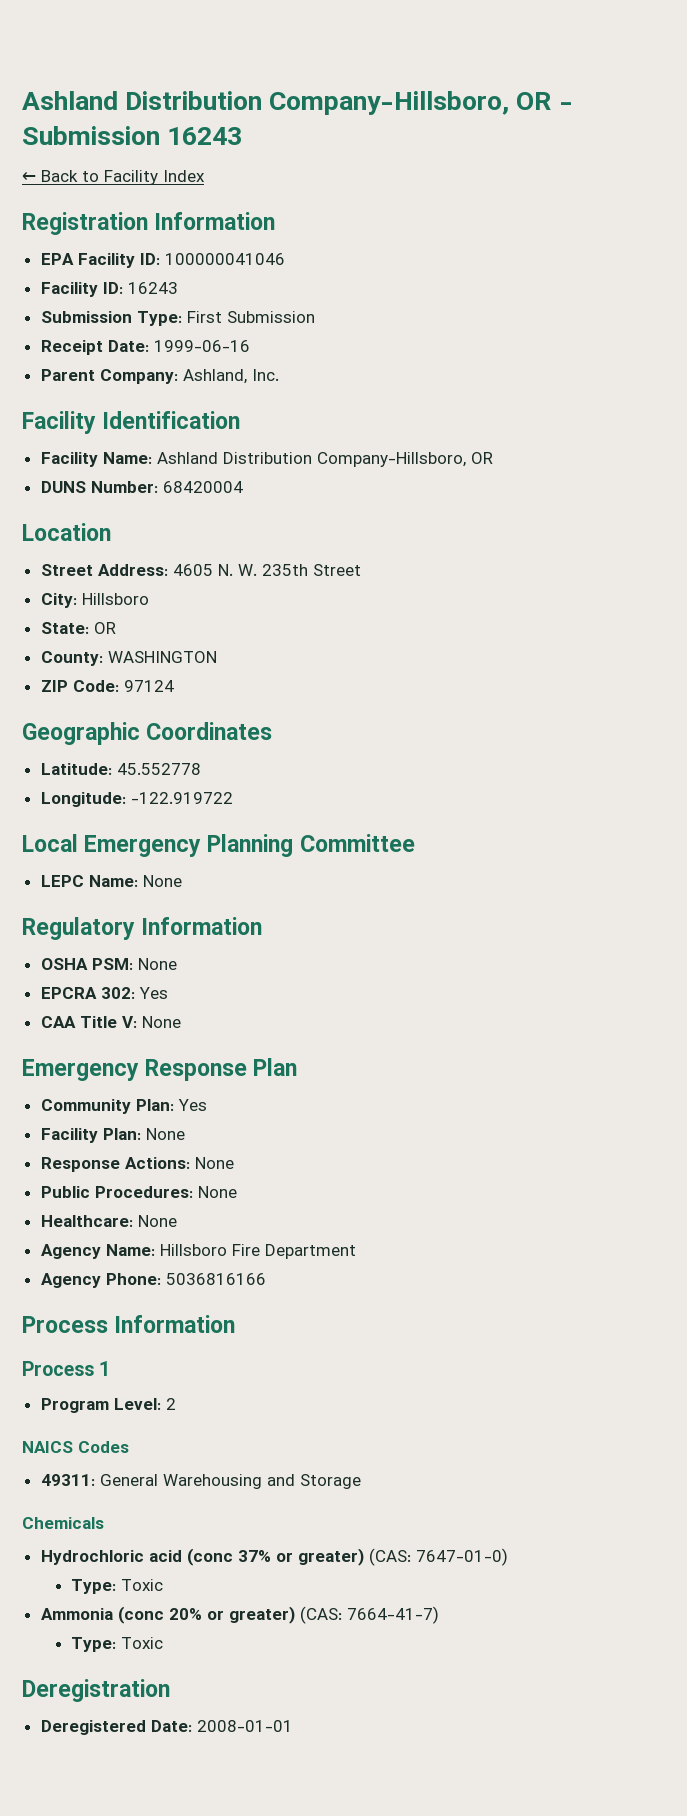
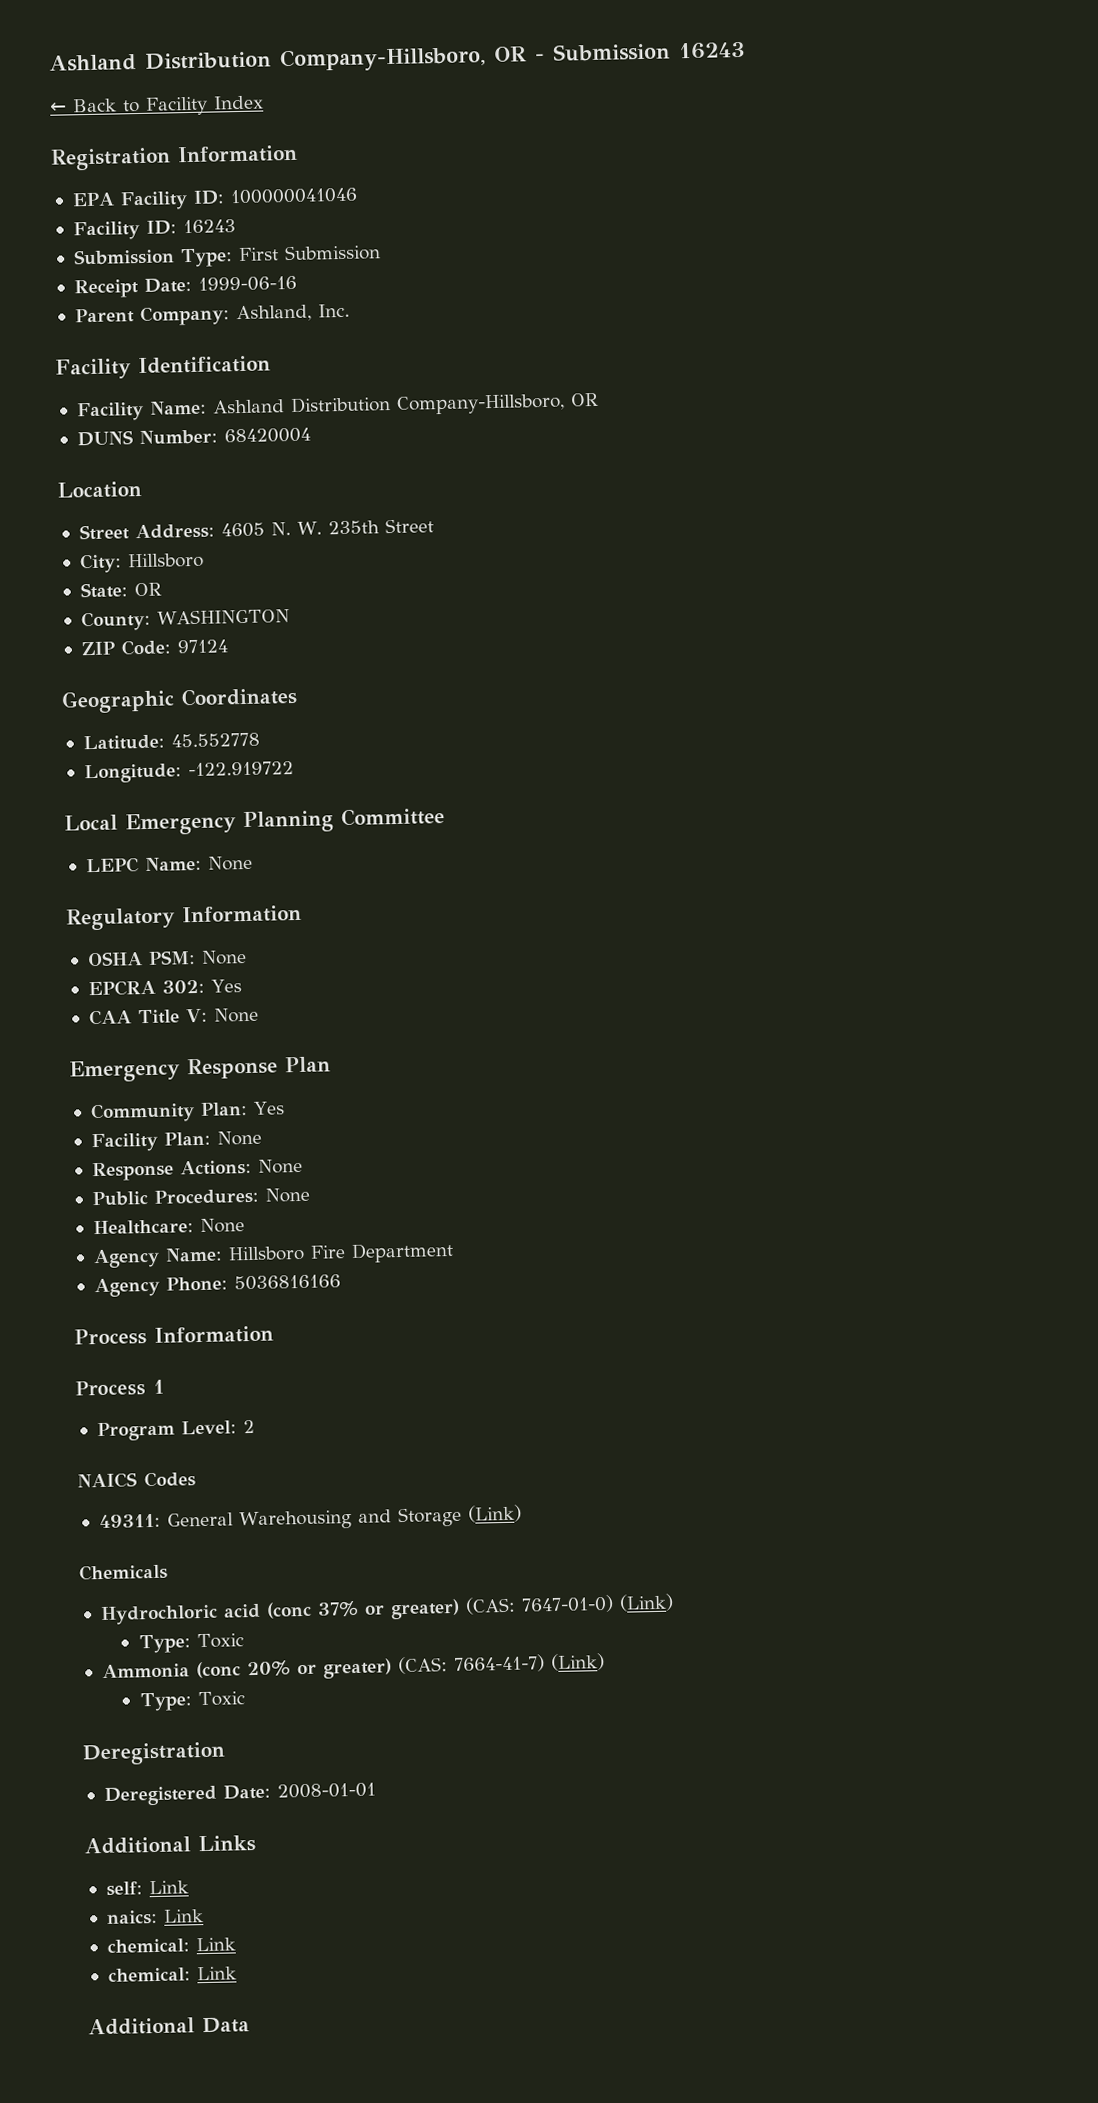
- 49311: General Warehousing and Storage
+ 49311: General Warehousing and Storage (Link)
- Hydrochloric acid (conc 37% or greater) (CAS: 7647-01-0)
+ Hydrochloric acid (conc 37% or greater) (CAS: 7647-01-0) (Link)
- Ammonia (conc 20% or greater) (CAS: 7664-41-7)
+ Ammonia (conc 20% or greater) (CAS: 7664-41-7) (Link)
+ Additional Links
+ self: Link
+ naics: Link
+ chemical: Link
+ chemical: Link
+ Additional Data

